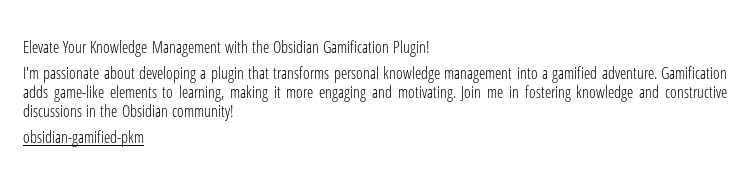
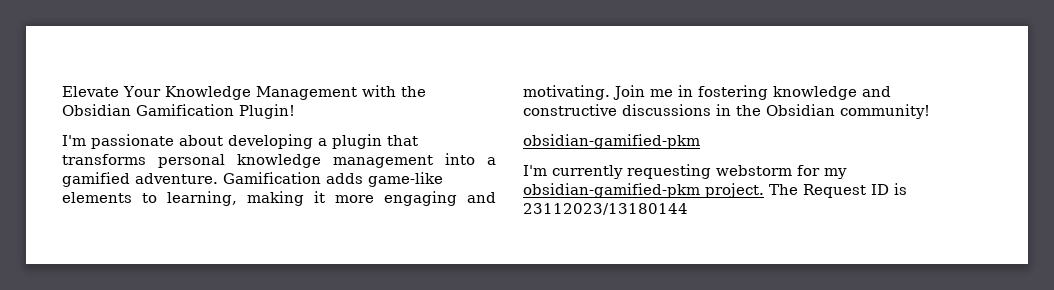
+ I'm currently requesting webstorm for my obsidian-gamified-pkm project. The Request ID is 23112023/13180144

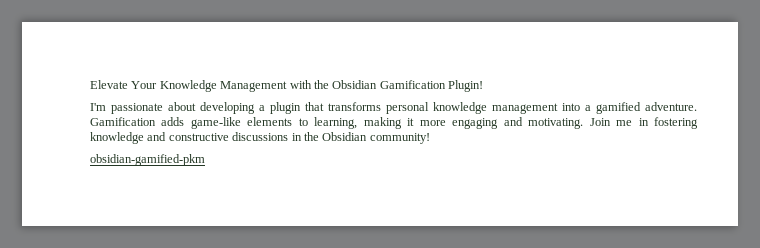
- I'm currently requesting webstorm for my obsidian-gamified-pkm project. The Request ID is 23112023/13180144

